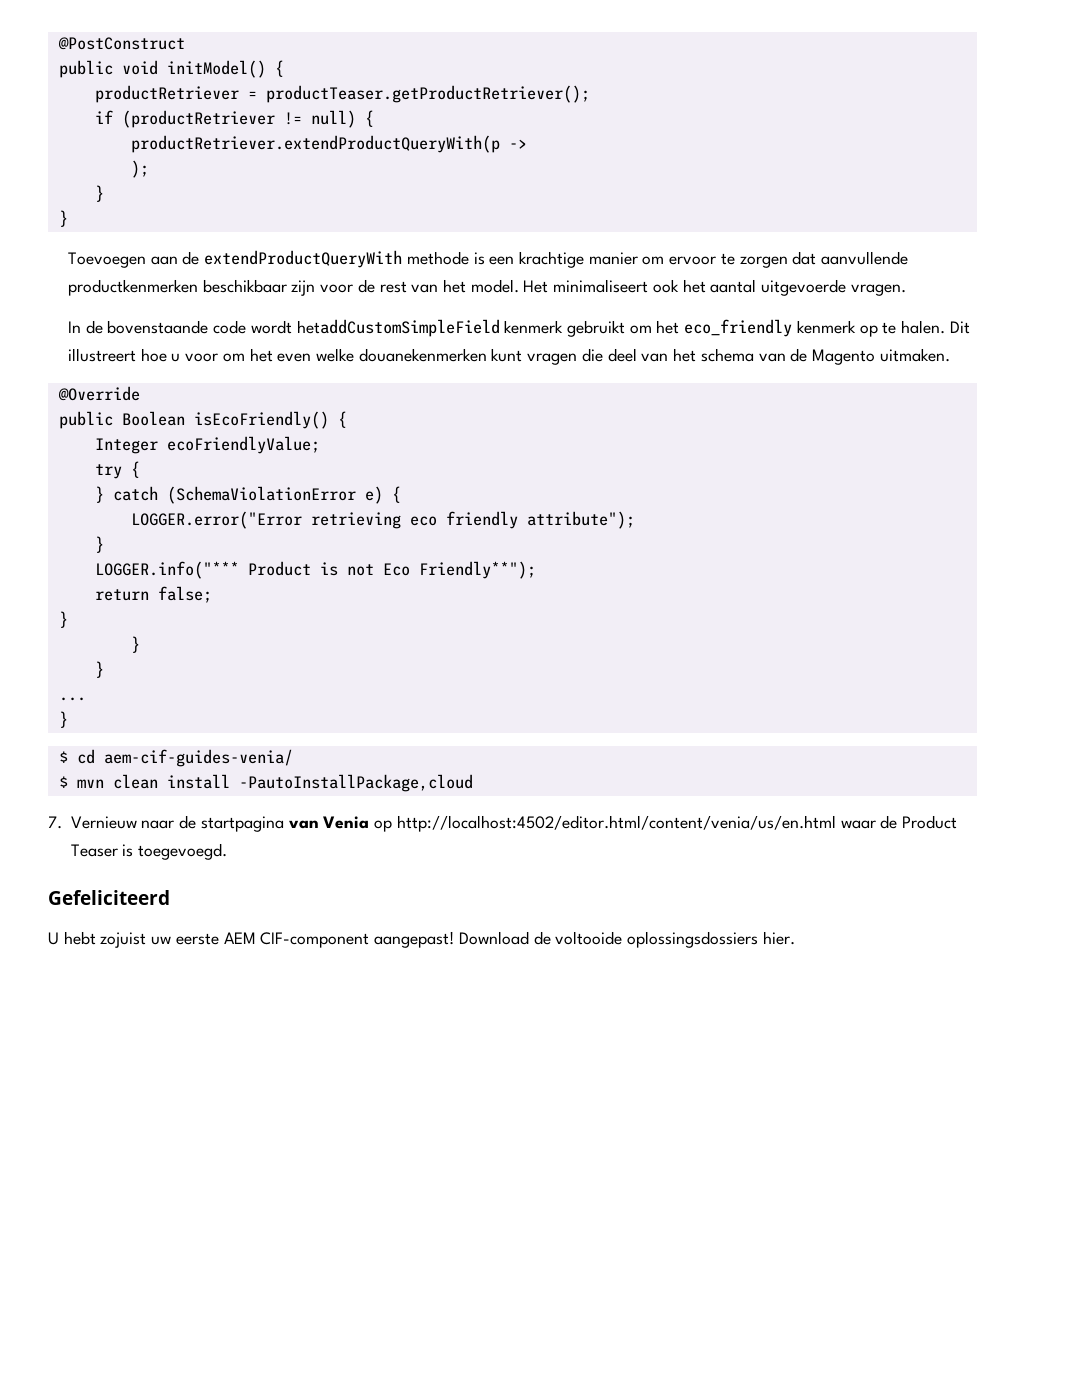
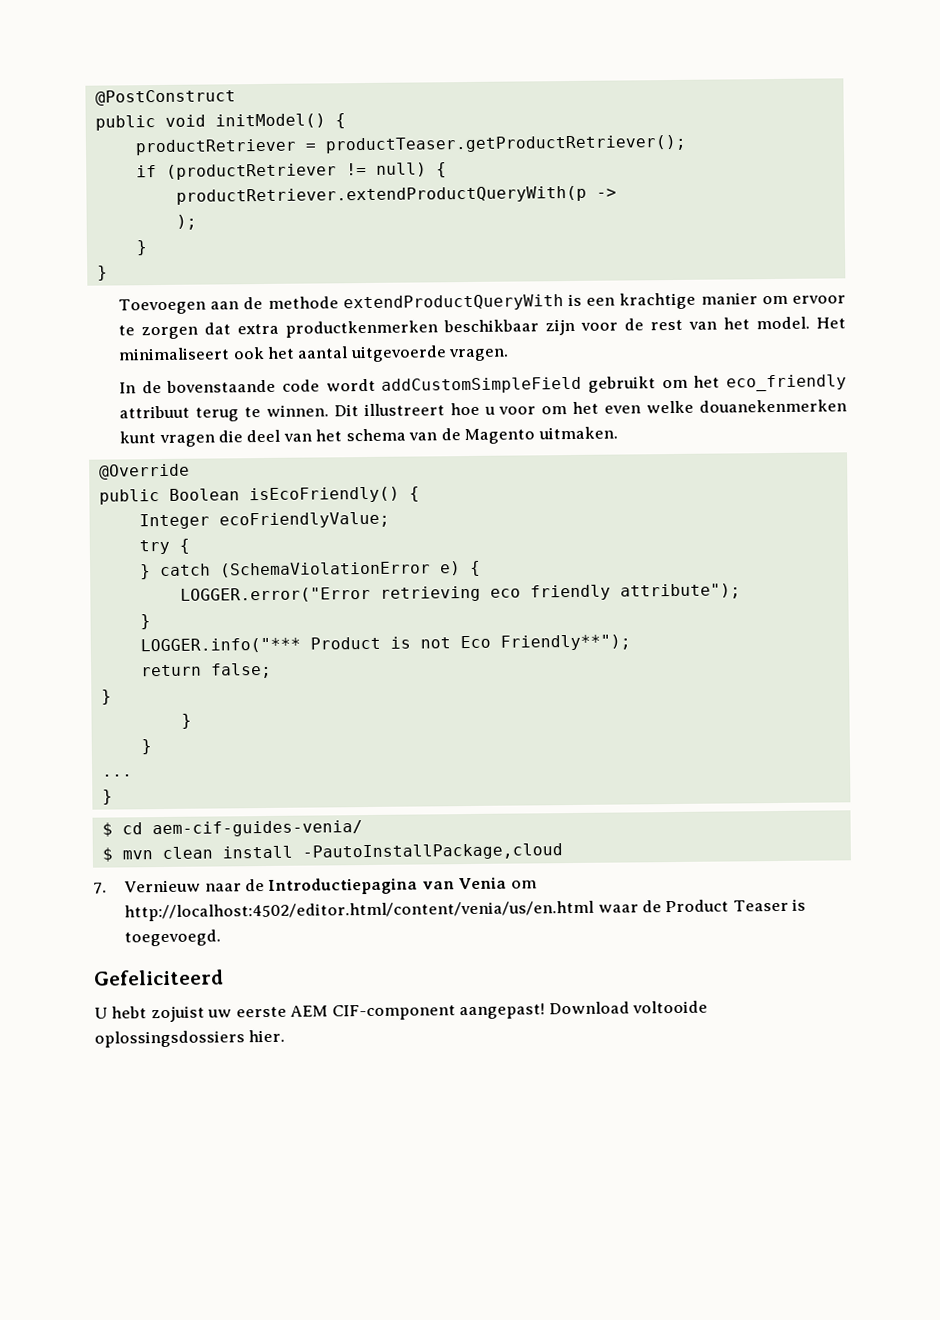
- Toevoegen aan de extendProductQueryWith methode is een krachtige manier om ervoor te zorgen dat aanvullende productkenmerken beschikbaar zijn voor de rest van het model.
+ Toevoegen aan de methode extendProductQueryWith is een krachtige manier om ervoor te zorgen dat extra productkenmerken beschikbaar zijn voor de rest van het model.
- In de bovenstaande code wordt hetaddCustomSimpleField kenmerk gebruikt om het eco_friendly kenmerk op te halen.
+ In de bovenstaande code wordt addCustomSimpleField gebruikt om het eco_friendly attribuut terug te winnen.
- 7. Vernieuw naar de startpagina van Venia op http://localhost:4502/editor.html/content/venia/us/en.html waar de Product Teaser is toegevoegd.
+ 7. Vernieuw naar de Introductiepagina van Venia om http://localhost:4502/editor.html/content/venia/us/en.html waar de Product Teaser is toegevoegd.
- Download de voltooide oplossingsdossiers hier.
+ Download voltooide oplossingsdossiers hier.

